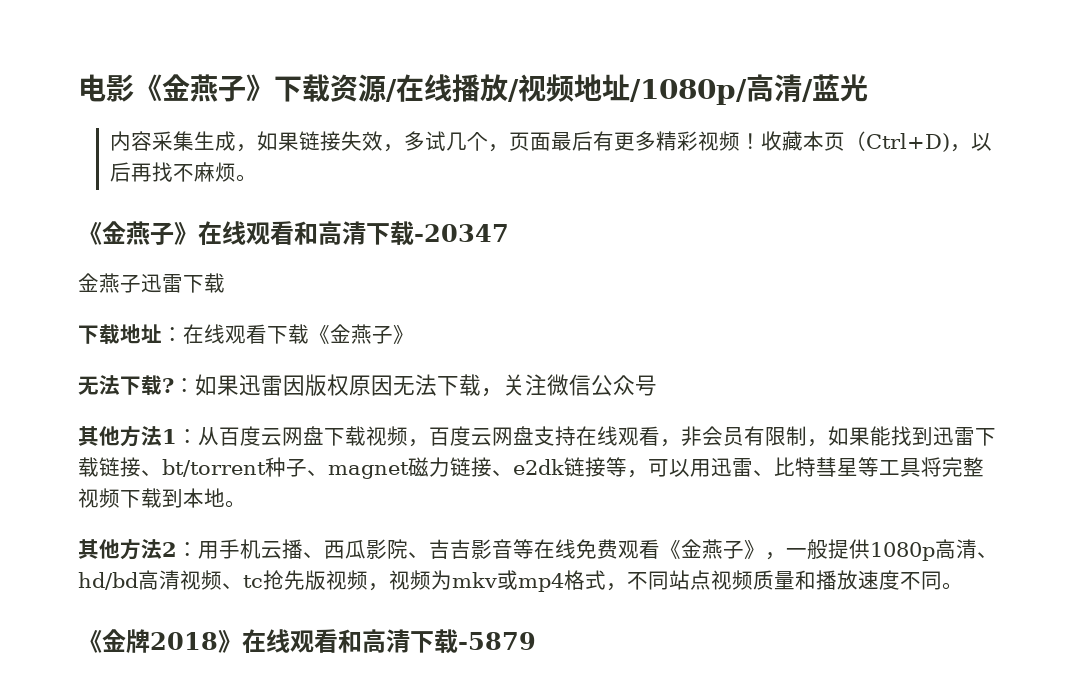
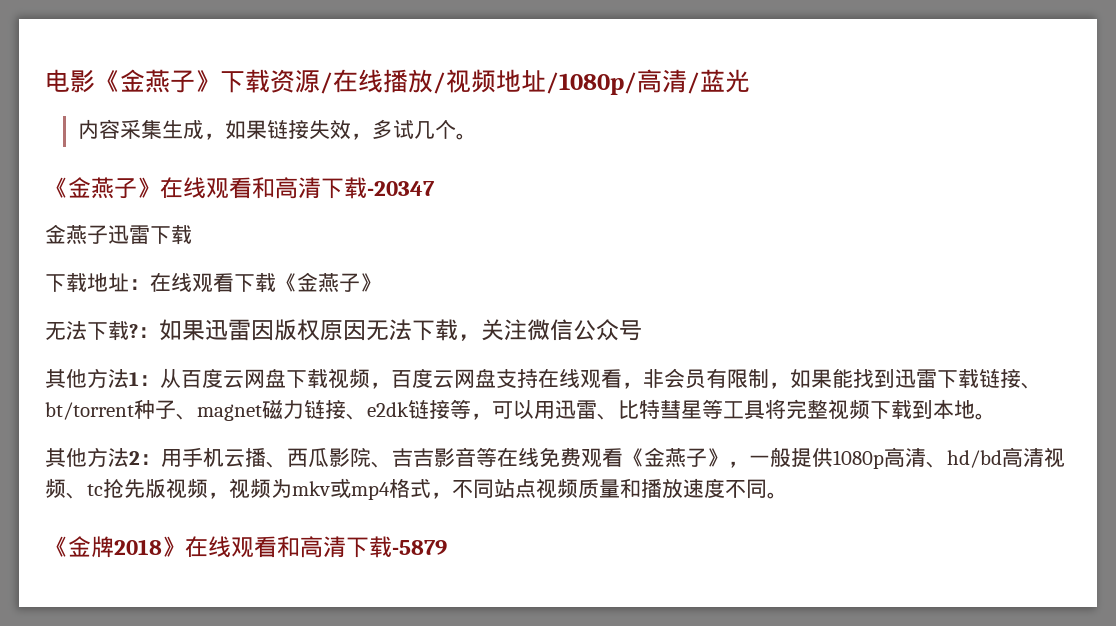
- 内容采集生成，如果链接失效，多试几个，页面最后有更多精彩视频！收藏本页（Ctrl+D)，以后再找不麻烦。
+ 内容采集生成，如果链接失效，多试几个。

